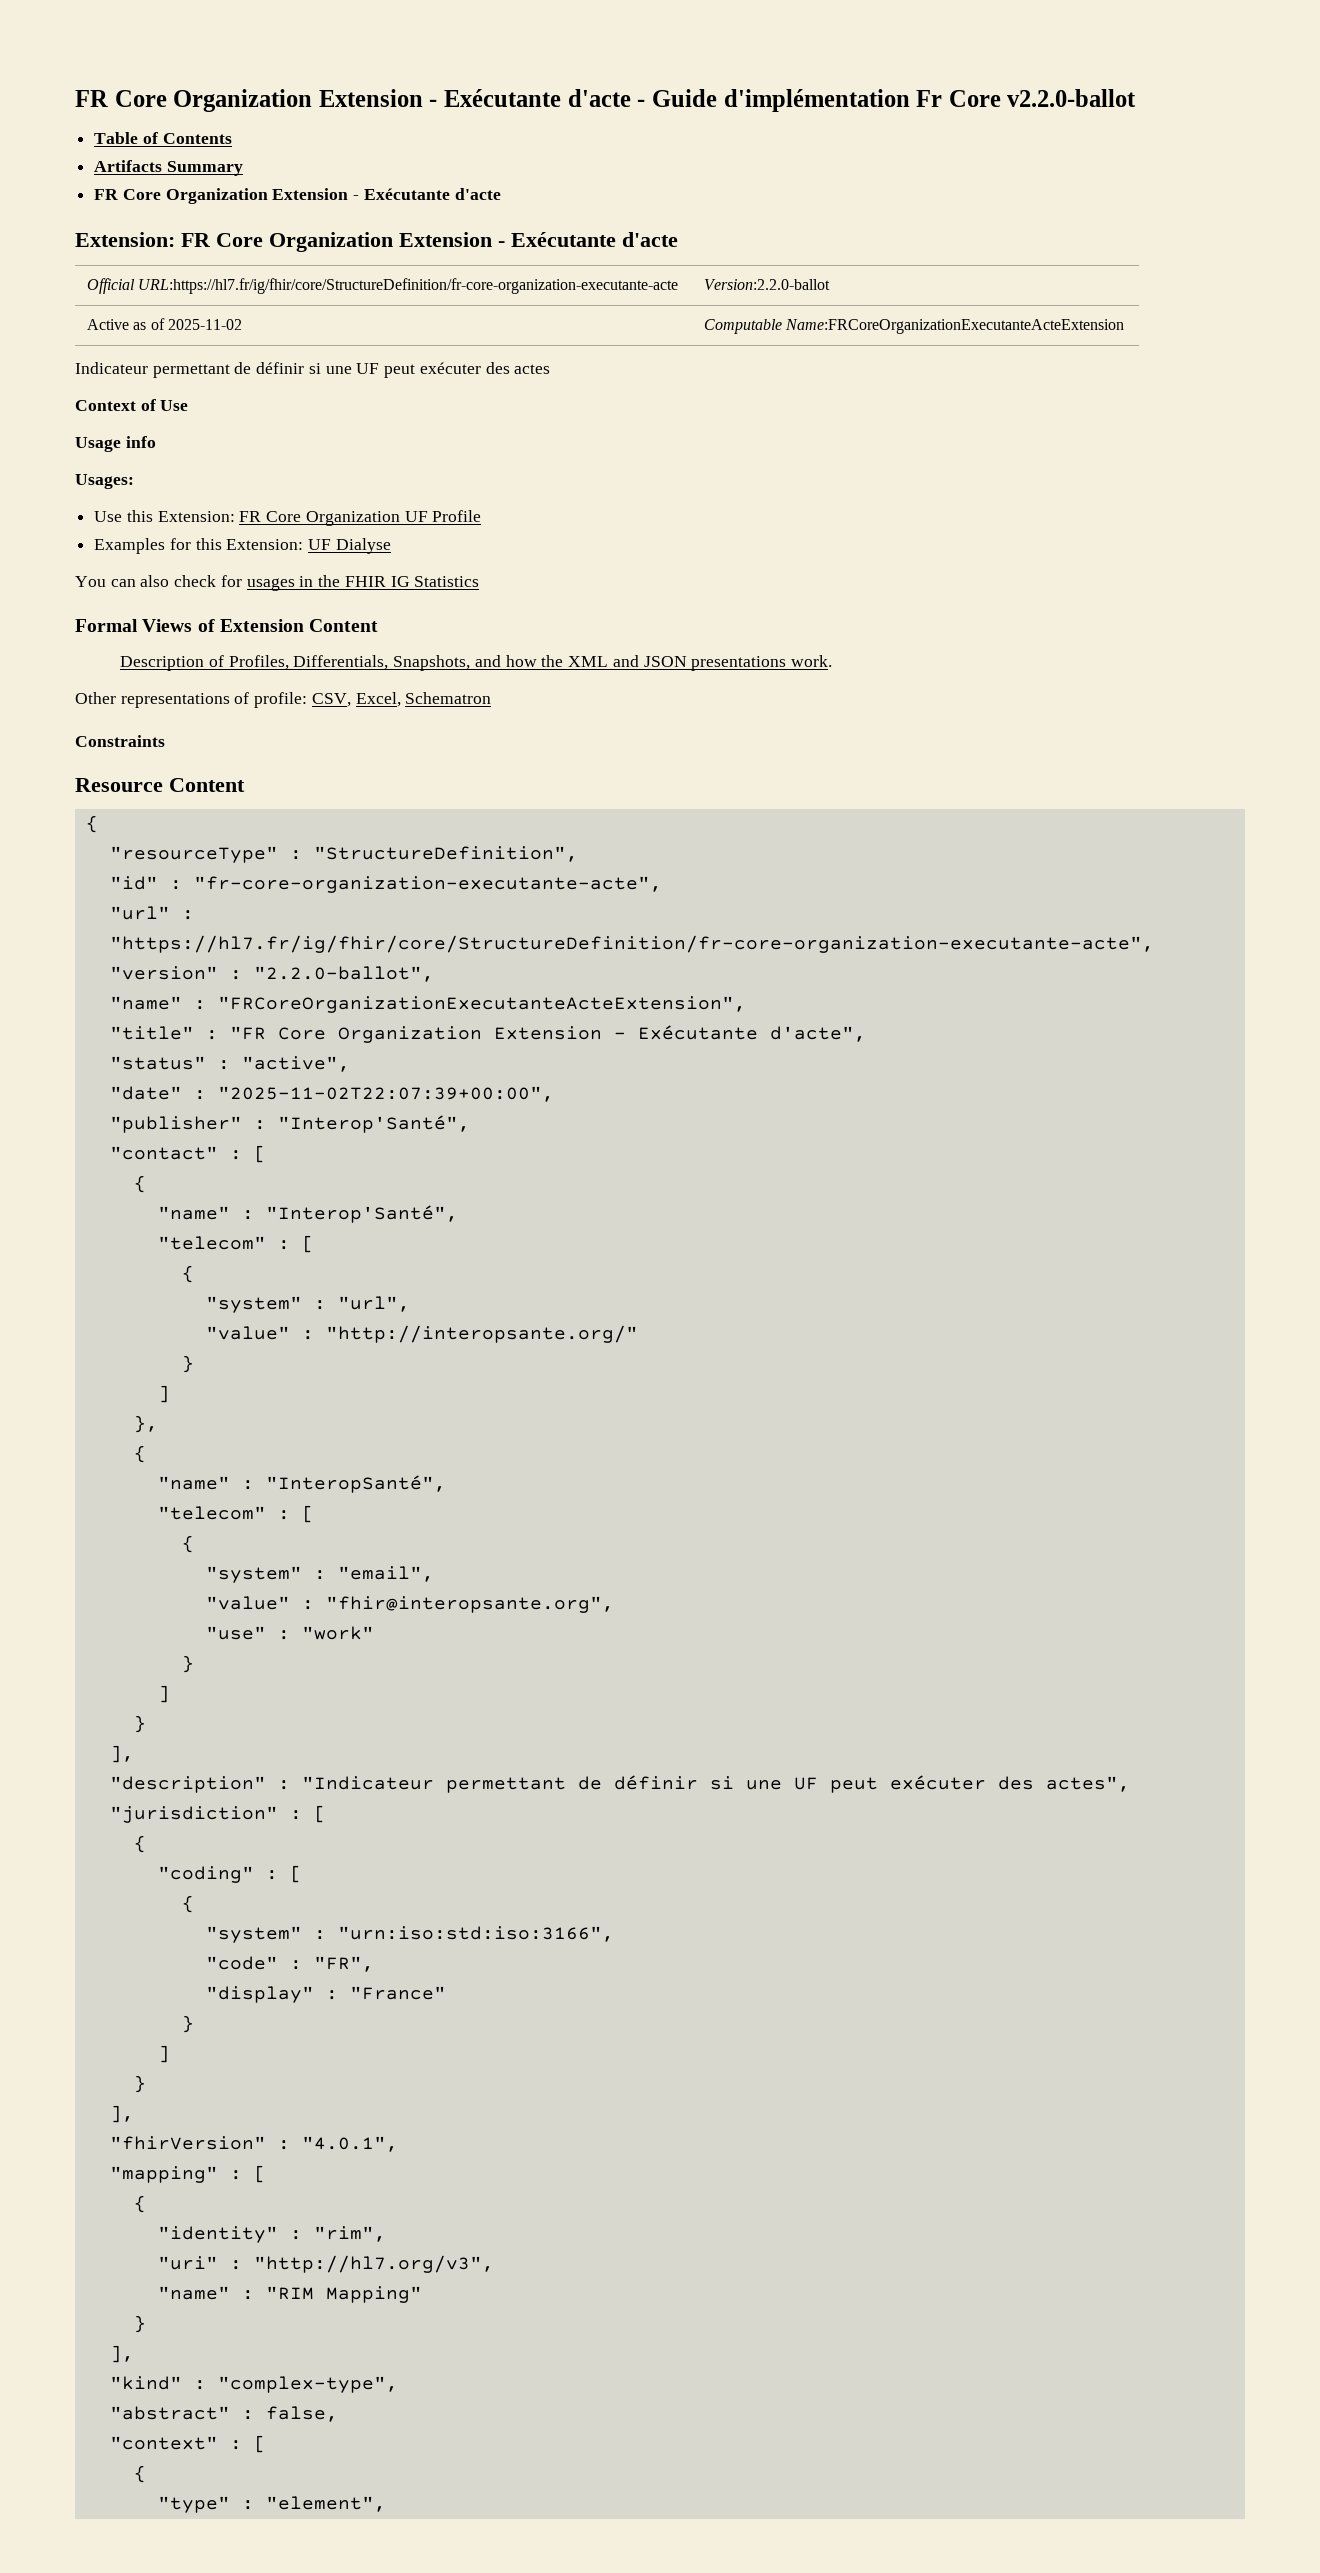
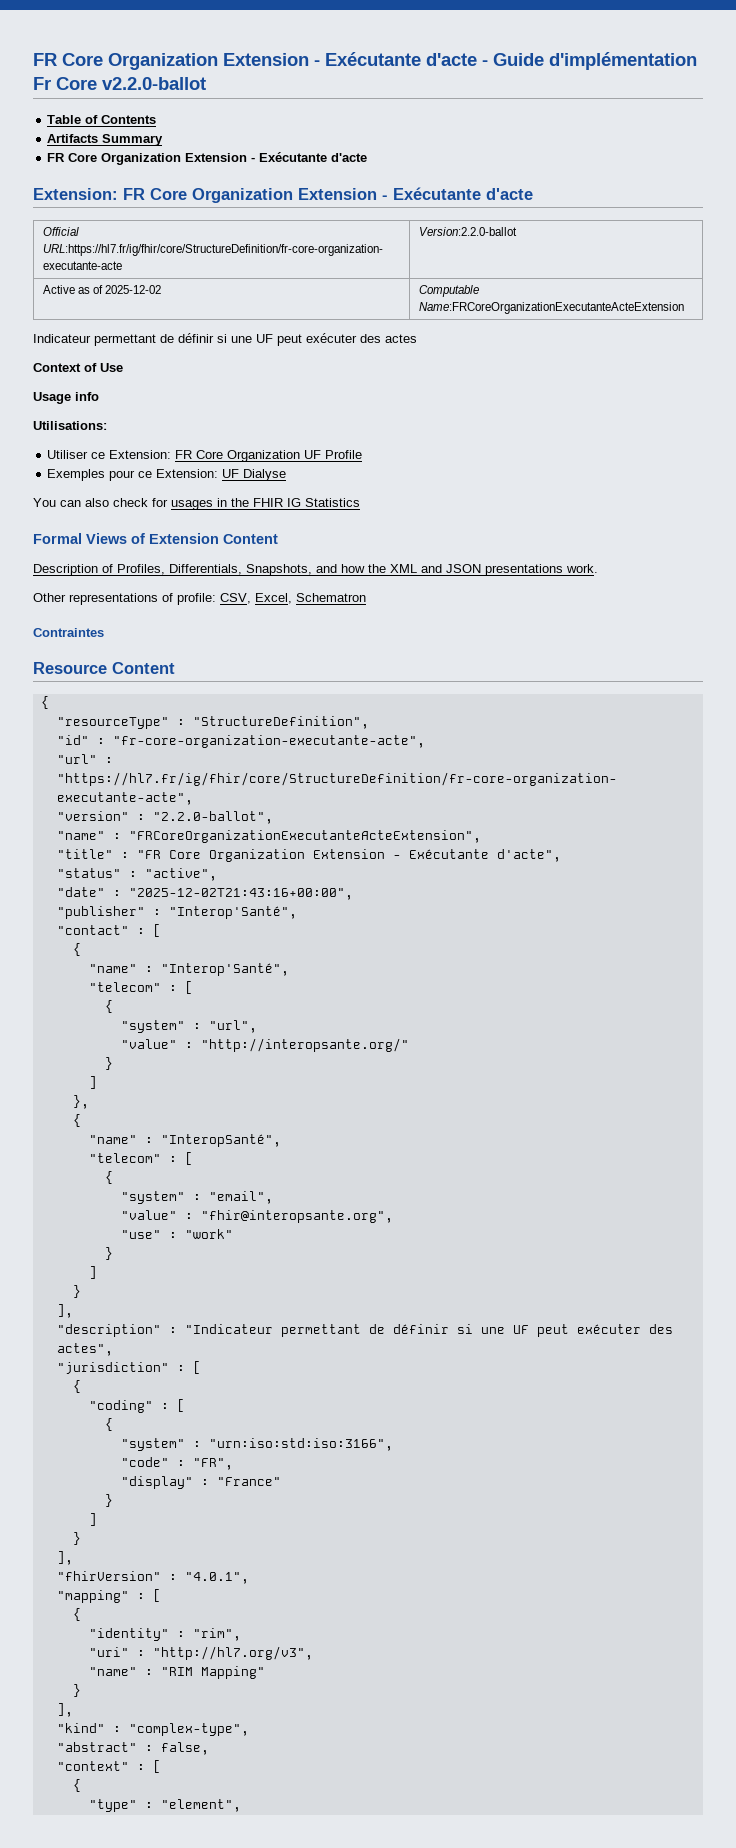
- Active as of 2025-11-02 | Computable Name:FRCoreOrganizationExecutanteActeExtension
+ Active as of 2025-12-02 | Computable Name:FRCoreOrganizationExecutanteActeExtension
- Usages:
- Use this Extension: FR Core Organization UF Profile
+ Utilisations:
+ Utiliser ce Extension: FR Core Organization UF Profile
- Examples for this Extension: UF Dialyse
+ Exemples pour ce Extension: UF Dialyse
- Constraints
+ Contraintes
- "date" : "2025-11-02T22:07:39+00:00",
+ "date" : "2025-12-02T21:43:16+00:00",

